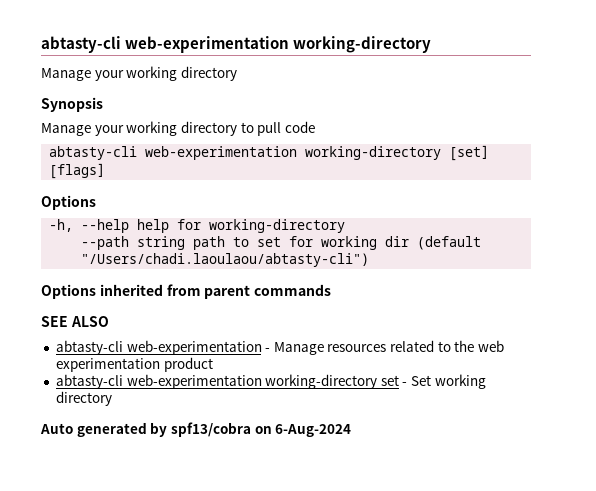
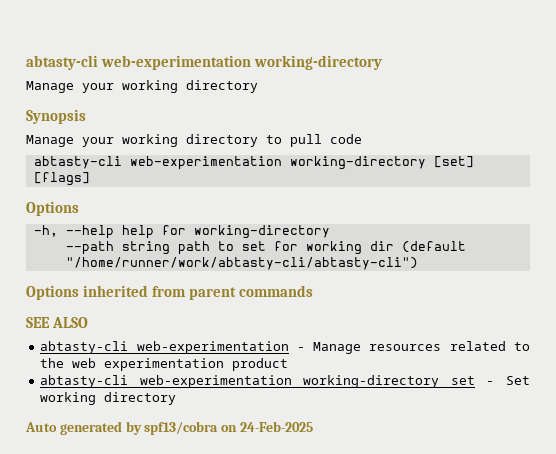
- --path string path to set for working dir (default "/Users/chadi.laoulaou/abtasty-cli")
+ --path string path to set for working dir (default "/home/runner/work/abtasty-cli/abtasty-cli")
- Auto generated by spf13/cobra on 6-Aug-2024
+ Auto generated by spf13/cobra on 24-Feb-2025

